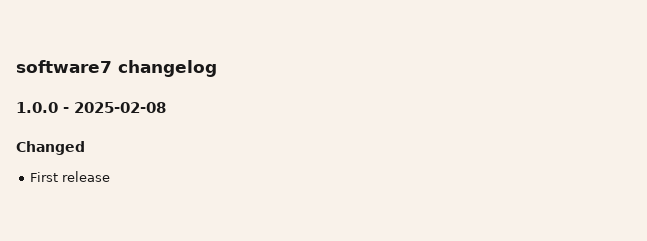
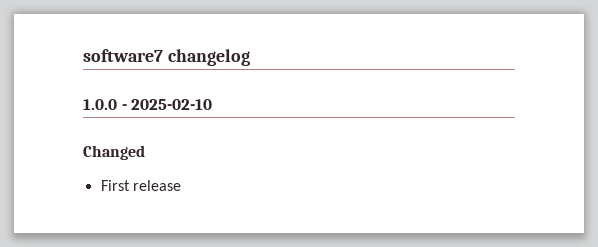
- 1.0.0 - 2025-02-08
+ 1.0.0 - 2025-02-10

